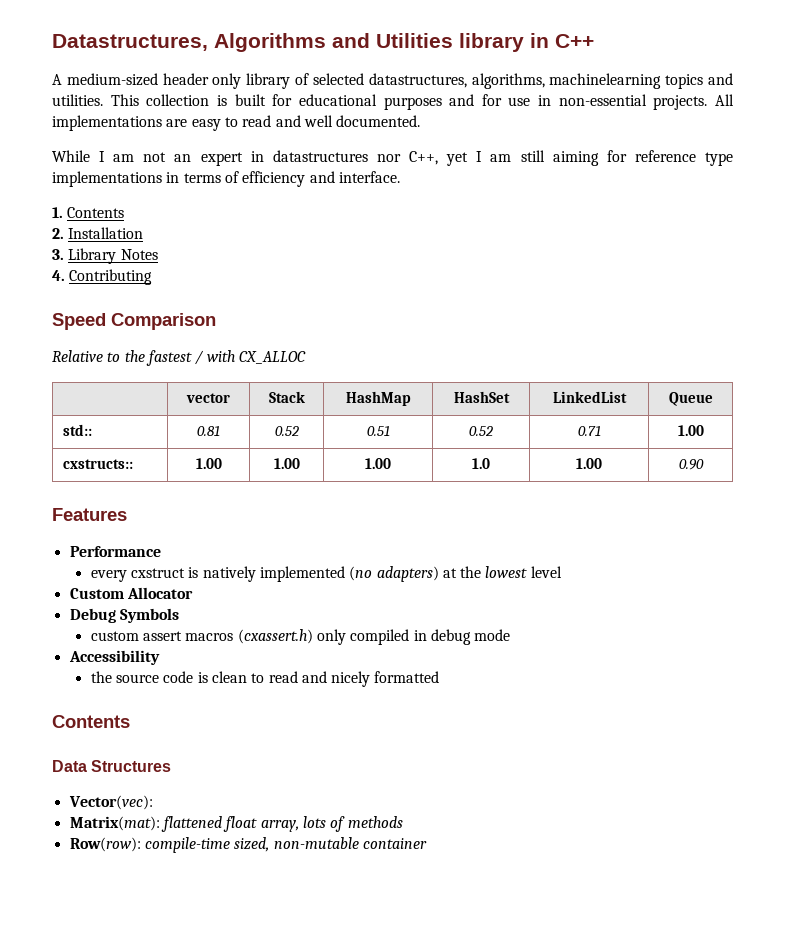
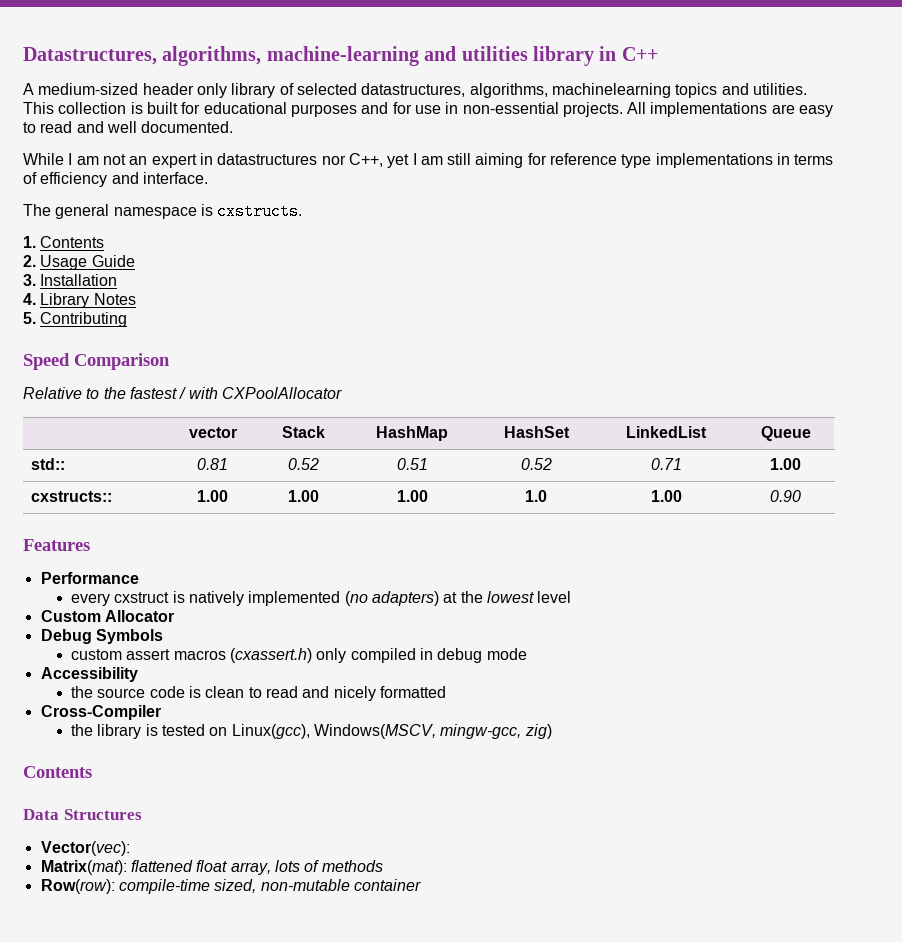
- Datastructures, Algorithms and Utilities library in C++
+ Datastructures, algorithms, machine-learning and utilities library in C++
+ The general namespace is cxstructs.
- 2. Installation
+ 2. Usage Guide
+ 3. Installation
- 3. Library Notes
+ 4. Library Notes
- 4. Contributing
+ 5. Contributing
- Relative to the fastest / with CX_ALLOC
+ Relative to the fastest / with CXPoolAllocator
+ Cross-Compiler
+ the library is tested on Linux(gcc), Windows(MSCV, mingw-gcc, zig)

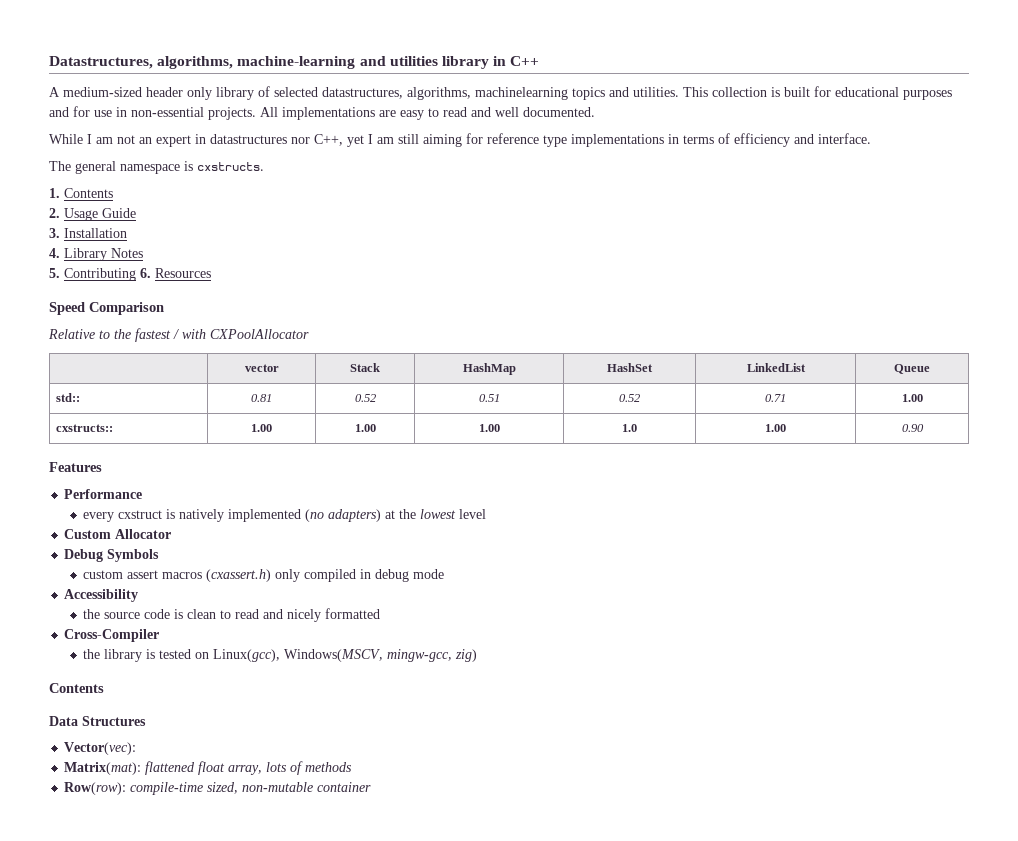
- 5. Contributing
+ 5. Contributing 6. Resources

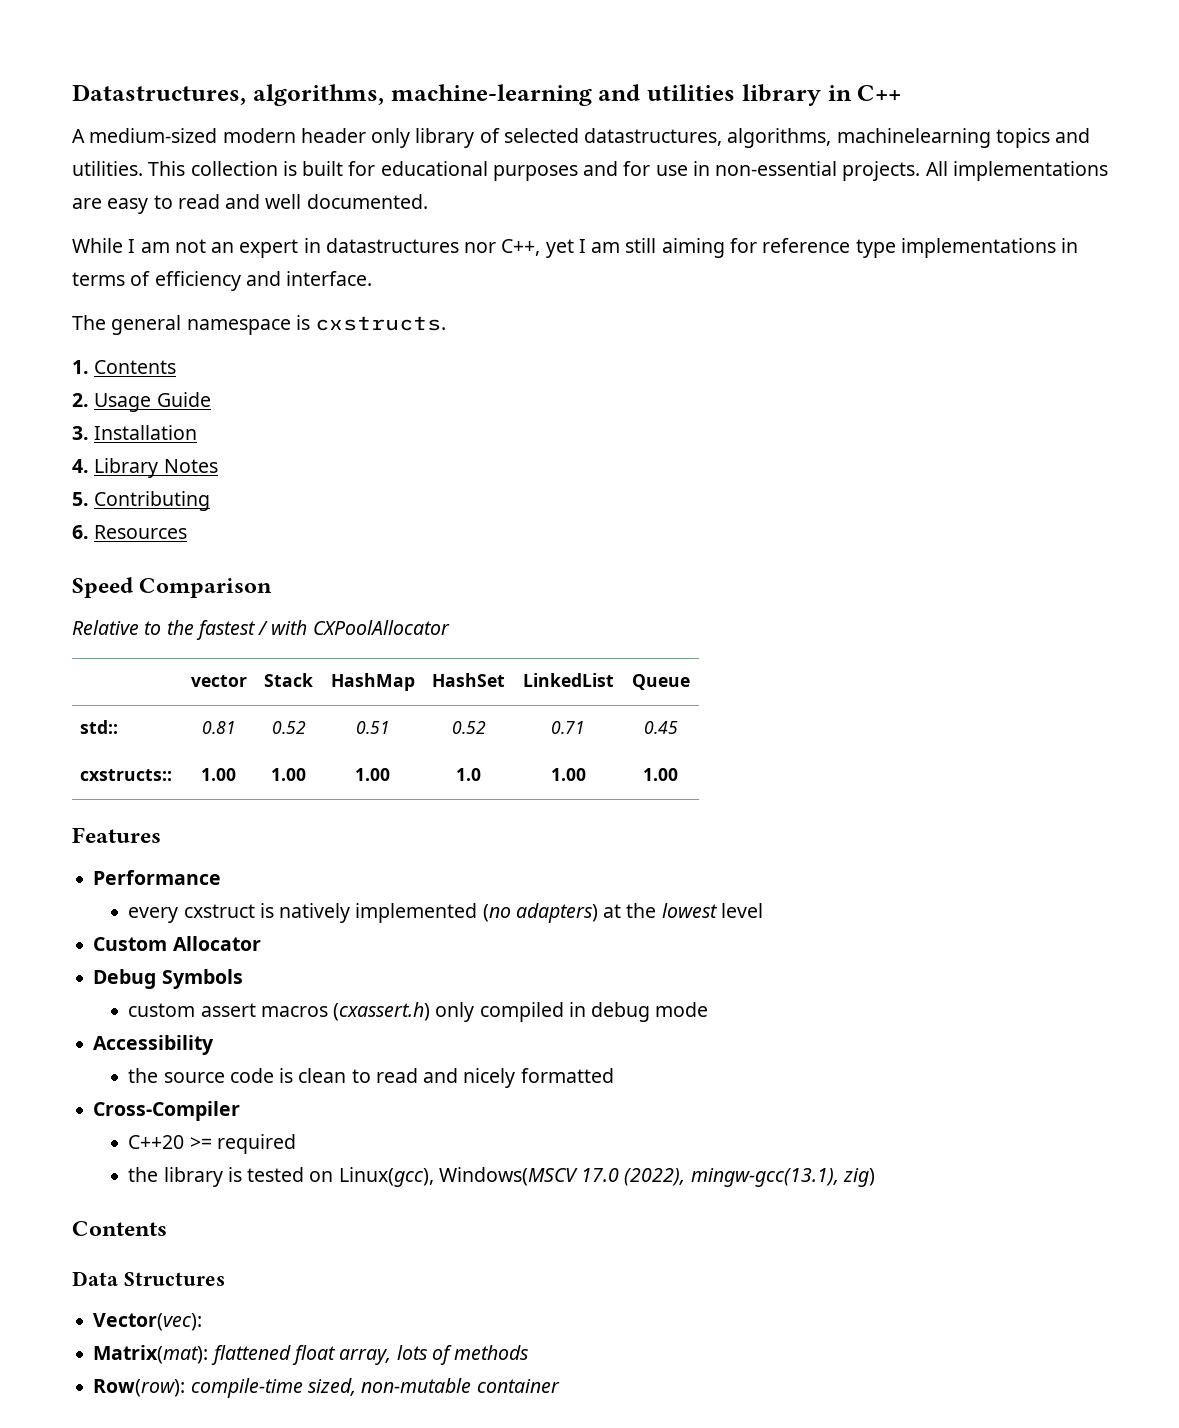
- A medium-sized header only library of selected datastructures, algorithms, machinelearning topics and utilities.
+ A medium-sized modern header only library of selected datastructures, algorithms, machinelearning topics and utilities.
- 5. Contributing 6. Resources
+ 5. Contributing
+ 6. Resources
- std:: | 0.81 | 0.52 | 0.51 | 0.52 | 0.71 | 1.00
+ std:: | 0.81 | 0.52 | 0.51 | 0.52 | 0.71 | 0.45
- cxstructs:: | 1.00 | 1.00 | 1.00 | 1.0 | 1.00 | 0.90
+ cxstructs:: | 1.00 | 1.00 | 1.00 | 1.0 | 1.00 | 1.00
+ C++20 >= required
- the library is tested on Linux(gcc), Windows(MSCV, mingw-gcc, zig)
+ the library is tested on Linux(gcc), Windows(MSCV 17.0 (2022), mingw-gcc(13.1), zig)

